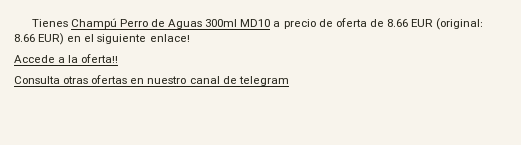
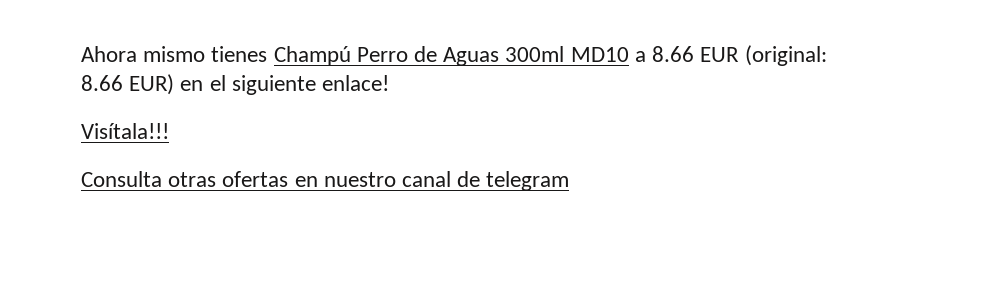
- Tienes Champú Perro de Aguas 300ml MD10 a precio de oferta de 8.66 EUR (original: 8.66 EUR) en el siguiente enlace!
+ Ahora mismo tienes Champú Perro de Aguas 300ml MD10 a 8.66 EUR (original: 8.66 EUR) en el siguiente enlace!
- Accede a la oferta!!
+ Visítala!!!

